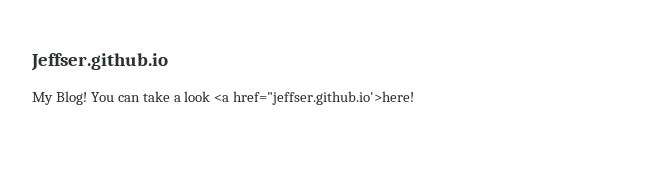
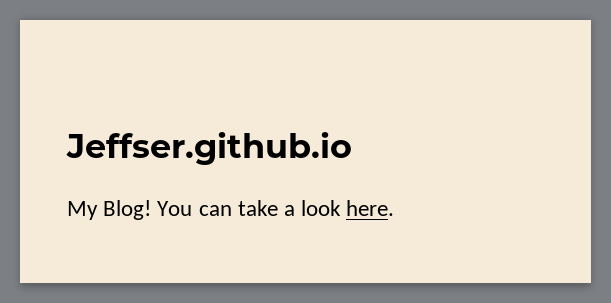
- You can take a look <a href="jeffser.github.io'>here!
+ You can take a look here.

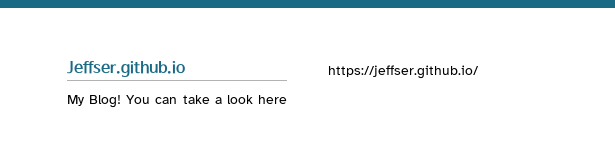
- You can take a look here.
+ You can take a look here https://jeffser.github.io/

